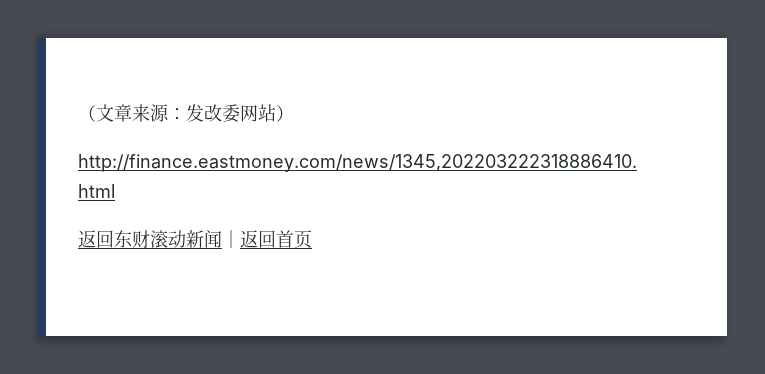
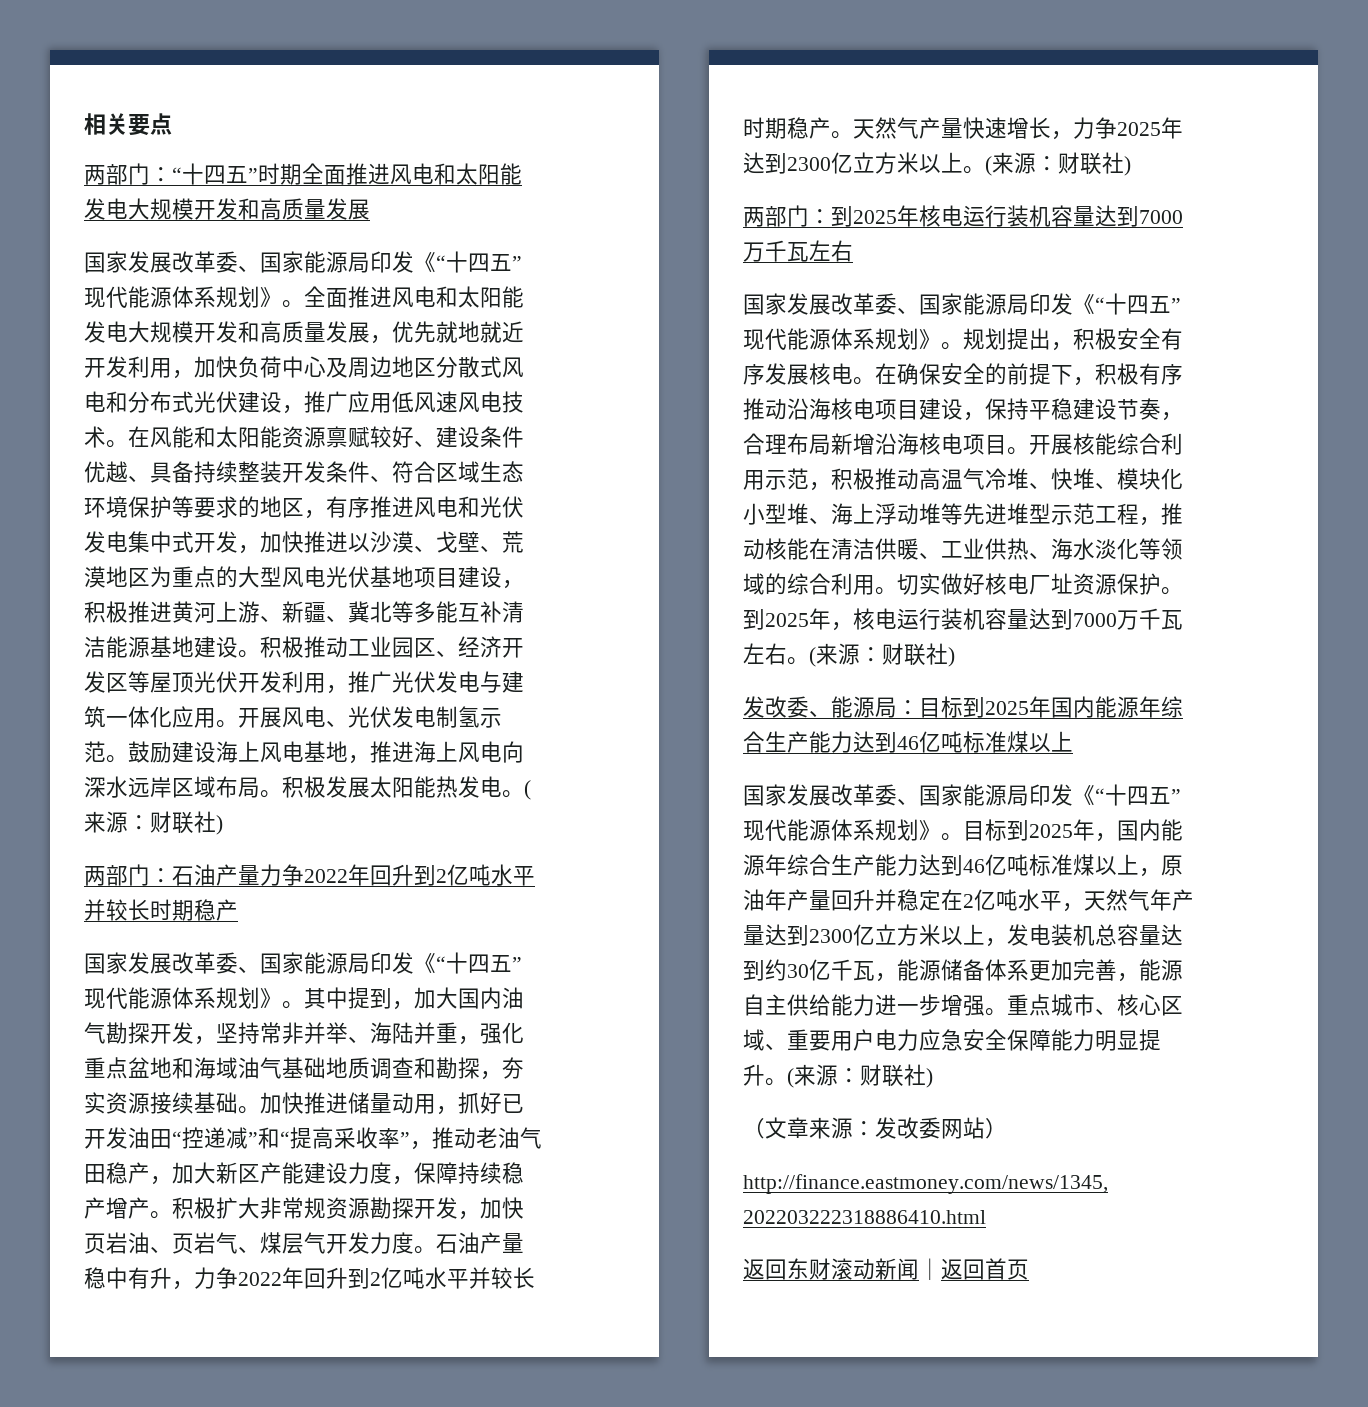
+ 相关要点
+ 两部门：“十四五”时期全面推进风电和太阳能发电大规模开发和高质量发展
+ 国家发展改革委、国家能源局印发《“十四五”现代能源体系规划》。全面推进风电和太阳能发电大规模开发和高质量发展，优先就地就近开发利用，加快负荷中心及周边地区分散式风电和分布式光伏建设，推广应用低风速风电技术。在风能和太阳能资源禀赋较好、建设条件优越、具备持续整装开发条件、符合区域生态环境保护等要求的地区，有序推进风电和光伏发电集中式开发，加快推进以沙漠、戈壁、荒漠地区为重点的大型风电光伏基地项目建设，积极推进黄河上游、新疆、冀北等多能互补清洁能源基地建设。积极推动工业园区、经济开发区等屋顶光伏开发利用，推广光伏发电与建筑一体化应用。开展风电、光伏发电制氢示范。鼓励建设海上风电基地，推进海上风电向深水远岸区域布局。积极发展太阳能热发电。(来源：财联社)
+ 两部门：石油产量力争2022年回升到2亿吨水平并较长时期稳产
+ 国家发展改革委、国家能源局印发《“十四五”现代能源体系规划》。其中提到，加大国内油气勘探开发，坚持常非并举、海陆并重，强化重点盆地和海域油气基础地质调查和勘探，夯实资源接续基础。加快推进储量动用，抓好已开发油田“控递减”和“提高采收率”，推动老油气田稳产，加大新区产能建设力度，保障持续稳产增产。积极扩大非常规资源勘探开发，加快页岩油、页岩气、煤层气开发力度。石油产量稳中有升，力争2022年回升到2亿吨水平并较长时期稳产。天然气产量快速增长，力争2025年达到2300亿立方米以上。(来源：财联社)
+ 两部门：到2025年核电运行装机容量达到7000万千瓦左右
+ 国家发展改革委、国家能源局印发《“十四五”现代能源体系规划》。规划提出，积极安全有序发展核电。在确保安全的前提下，积极有序推动沿海核电项目建设，保持平稳建设节奏，合理布局新增沿海核电项目。开展核能综合利用示范，积极推动高温气冷堆、快堆、模块化小型堆、海上浮动堆等先进堆型示范工程，推动核能在清洁供暖、工业供热、海水淡化等领域的综合利用。切实做好核电厂址资源保护。到2025年，核电运行装机容量达到7000万千瓦左右。(来源：财联社)
+ 发改委、能源局：目标到2025年国内能源年综合生产能力达到46亿吨标准煤以上
+ 国家发展改革委、国家能源局印发《“十四五”现代能源体系规划》。目标到2025年，国内能源年综合生产能力达到46亿吨标准煤以上，原油年产量回升并稳定在2亿吨水平，天然气年产量达到2300亿立方米以上，发电装机总容量达到约30亿千瓦，能源储备体系更加完善，能源自主供给能力进一步增强。重点城市、核心区域、重要用户电力应急安全保障能力明显提升。(来源：财联社)

